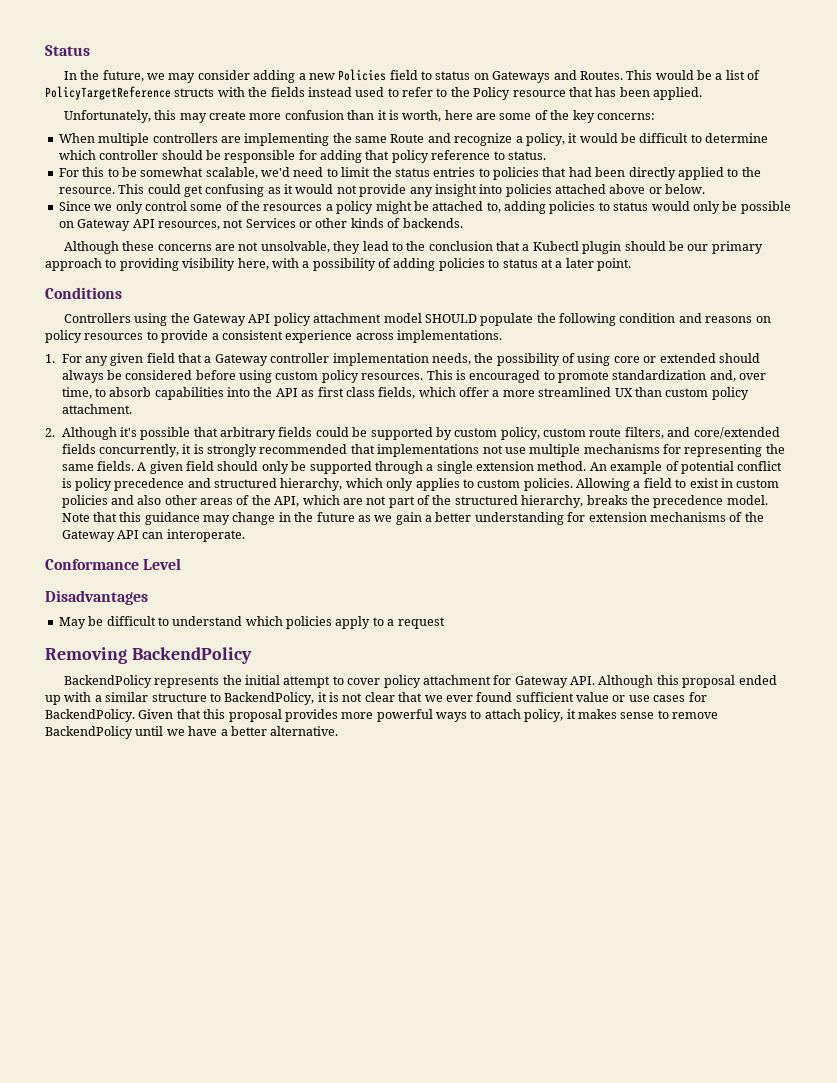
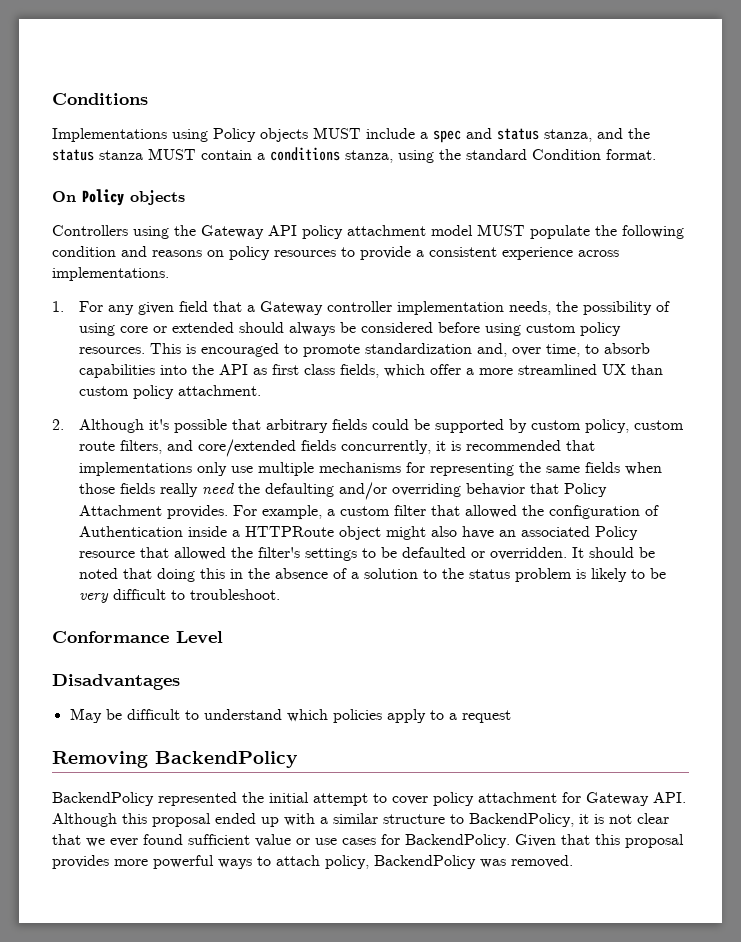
- Status
- In the future, we may consider adding a new Policies field to status on Gateways and Routes. This would be a list of PolicyTargetReference structs with the fields instead used to refer to the Policy resource that has been applied.
- Unfortunately, this may create more confusion than it is worth, here are some of the key concerns:
- When multiple controllers are implementing the same Route and recognize a policy, it would be difficult to determine which controller should be responsible for adding that policy reference to status.
- For this to be somewhat scalable, we'd need to limit the status entries to policies that had been directly applied to the resource. This could get confusing as it would not provide any insight into policies attached above or below.
- Since we only control some of the resources a policy might be attached to, adding policies to status would only be possible on Gateway API resources, not Services or other kinds of backends.
- Although these concerns are not unsolvable, they lead to the conclusion that a Kubectl plugin should be our primary approach to providing visibility here, with a possibility of adding policies to status at a later point.
  Conditions
+ Implementations using Policy objects MUST include a spec and status stanza, and the status stanza MUST contain a conditions stanza, using the standard Condition format.
+ On Policy objects
- Controllers using the Gateway API policy attachment model SHOULD populate the following condition and reasons on policy resources to provide a consistent experience across implementations.
+ Controllers using the Gateway API policy attachment model MUST populate the following condition and reasons on policy resources to provide a consistent experience across implementations.
- 2. Although it's possible that arbitrary fields could be supported by custom policy, custom route filters, and core/extended fields concurrently, it is strongly recommended that implementations not use multiple mechanisms for representing the same fields. A given field should only be supported through a single extension method. An example of potential conflict is policy precedence and structured hierarchy, which only applies to custom policies. Allowing a field to exist in custom policies and also other areas of the API, which are not part of the structured hierarchy, breaks the precedence model. Note that this guidance may change in the future as we gain a better understanding for extension mechanisms of the Gateway API can interoperate.
+ 2. Although it's possible that arbitrary fields could be supported by custom policy, custom route filters, and core/extended fields concurrently, it is recommended that implementations only use multiple mechanisms for representing the same fields when those fields really need the defaulting and/or overriding behavior that Policy Attachment provides. For example, a custom filter that allowed the configuration of Authentication inside a HTTPRoute object might also have an associated Policy resource that allowed the filter's settings to be defaulted or overridden. It should be noted that doing this in the absence of a solution to the status problem is likely to be very difficult to troubleshoot.
- BackendPolicy represents the initial attempt to cover policy attachment for Gateway API. Although this proposal ended up with a similar structure to BackendPolicy, it is not clear that we ever found sufficient value or use cases for BackendPolicy.
+ BackendPolicy represented the initial attempt to cover policy attachment for Gateway API. Although this proposal ended up with a similar structure to BackendPolicy, it is not clear that we ever found sufficient value or use cases for BackendPolicy.
- Given that this proposal provides more powerful ways to attach policy, it makes sense to remove BackendPolicy until we have a better alternative.
+ Given that this proposal provides more powerful ways to attach policy, BackendPolicy was removed.

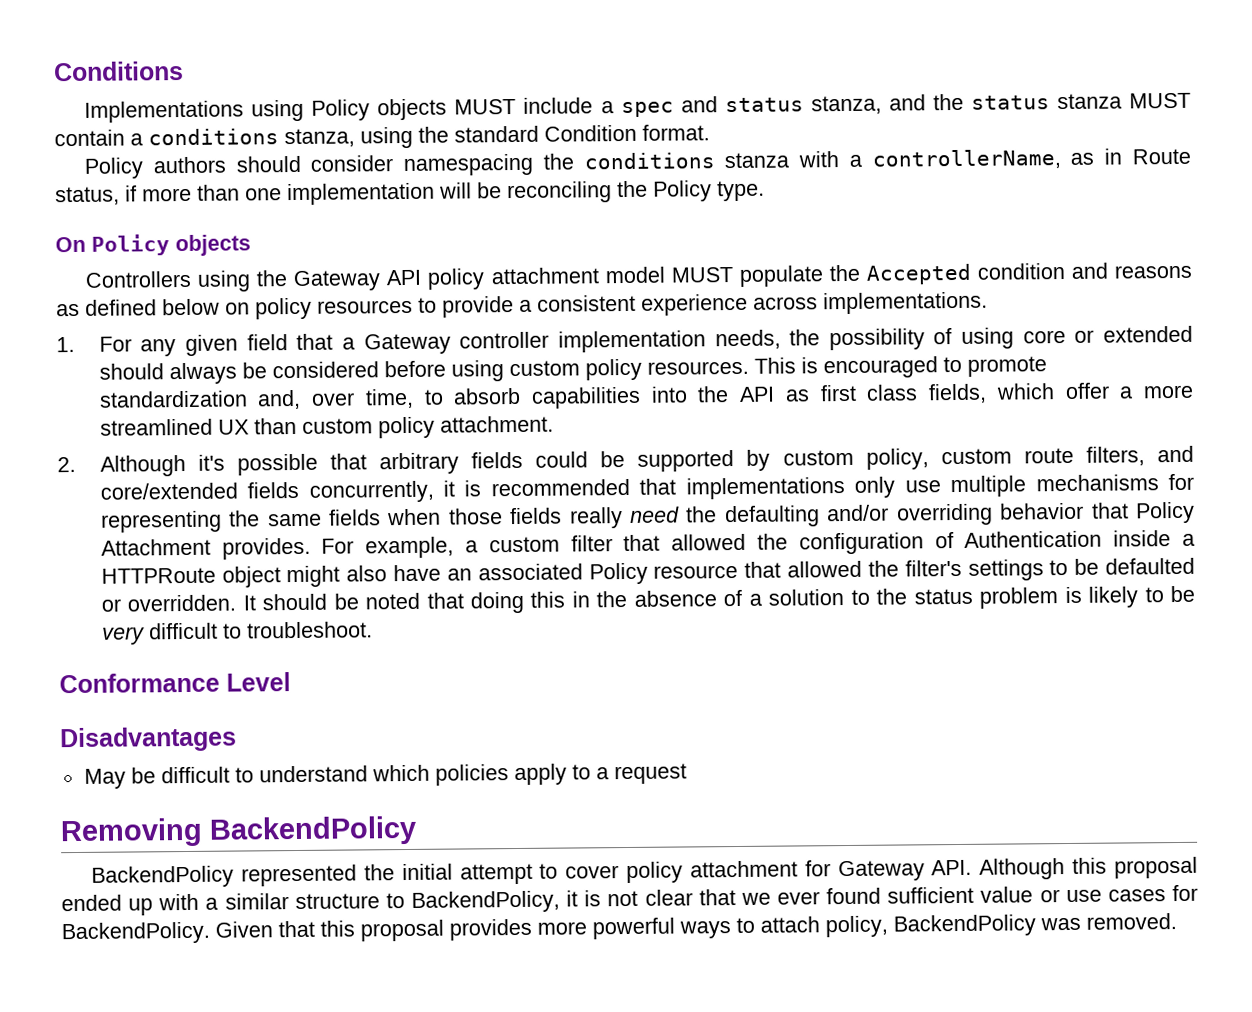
+ Policy authors should consider namespacing the conditions stanza with a controllerName, as in Route status, if more than one implementation will be reconciling the Policy type.
- Controllers using the Gateway API policy attachment model MUST populate the following condition and reasons on policy resources to provide a consistent experience across implementations.
+ Controllers using the Gateway API policy attachment model MUST populate the Accepted condition and reasons as defined below on policy resources to provide a consistent experience across implementations.

